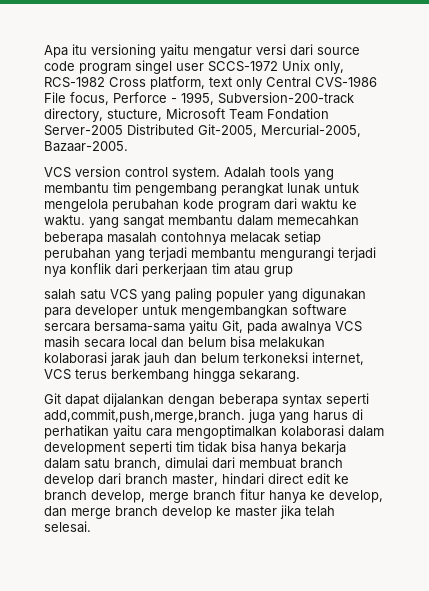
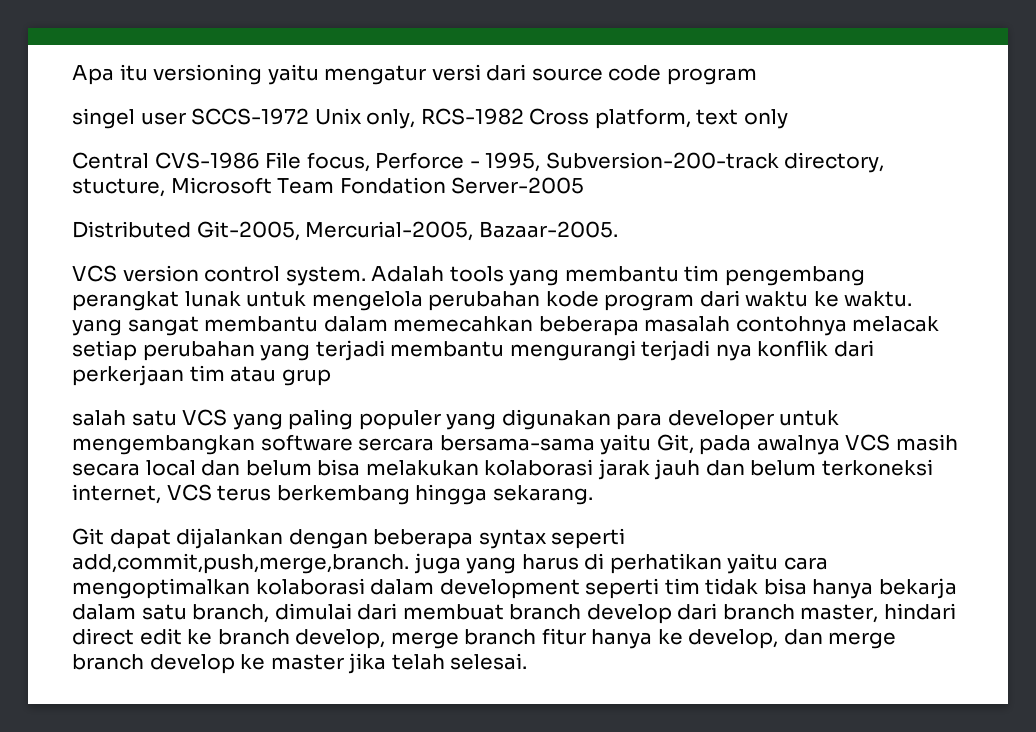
- Apa itu versioning yaitu mengatur versi dari source code program singel user SCCS-1972 Unix only, RCS-1982 Cross platform, text only Central CVS-1986 File focus, Perforce - 1995, Subversion-200-track directory, stucture, Microsoft Team Fondation Server-2005 Distributed Git-2005, Mercurial-2005, Bazaar-2005.
+ Apa itu versioning yaitu mengatur versi dari source code program
+ singel user SCCS-1972 Unix only, RCS-1982 Cross platform, text only
+ Central CVS-1986 File focus, Perforce - 1995, Subversion-200-track directory, stucture, Microsoft Team Fondation Server-2005
+ Distributed Git-2005, Mercurial-2005, Bazaar-2005.

